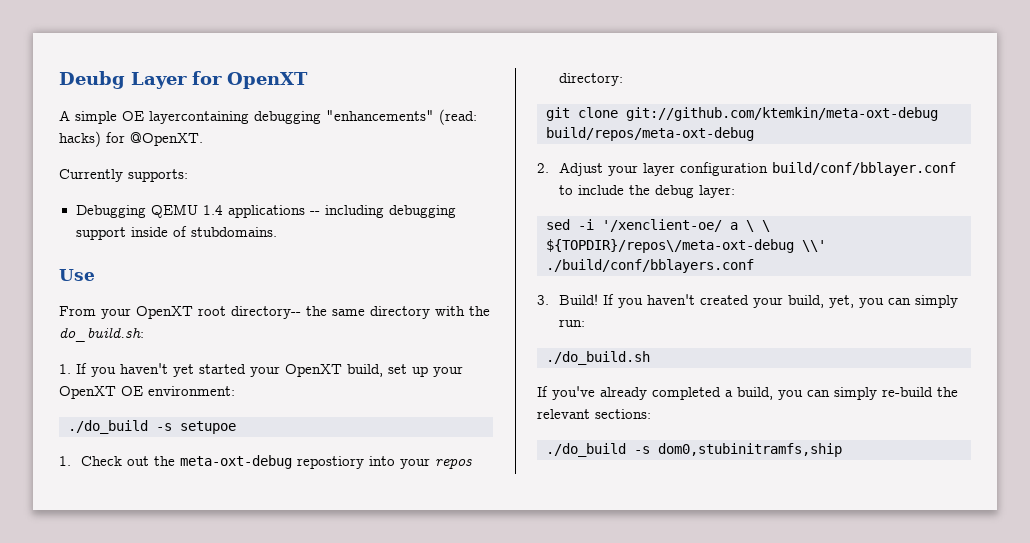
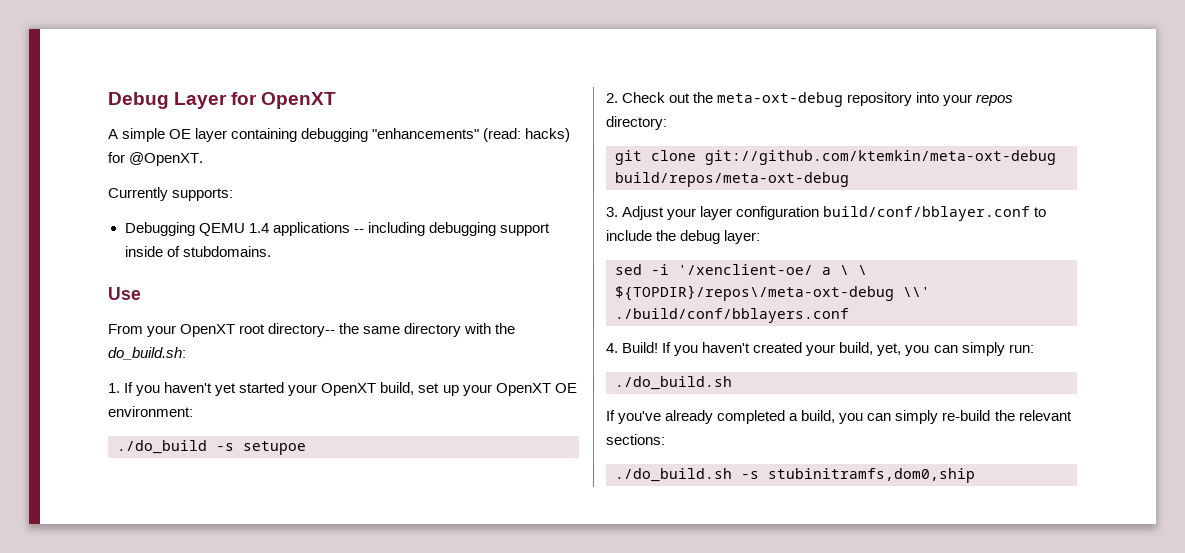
- Deubg Layer for OpenXT
+ Debug Layer for OpenXT
- A simple OE layercontaining debugging "enhancements" (read: hacks) for @OpenXT.
+ A simple OE layer containing debugging "enhancements" (read: hacks) for @OpenXT.
- 1. Check out the meta-oxt-debug repostiory into your repos directory:
+ 2. Check out the meta-oxt-debug repository into your repos directory:
- 2. Adjust your layer configuration build/conf/bblayer.conf to include the debug layer:
+ 3. Adjust your layer configuration build/conf/bblayer.conf to include the debug layer:
- 3. Build!
+ 4. Build!
- ./do_build -s dom0,stubinitramfs,ship
+ ./do_build.sh -s stubinitramfs,dom0,ship

